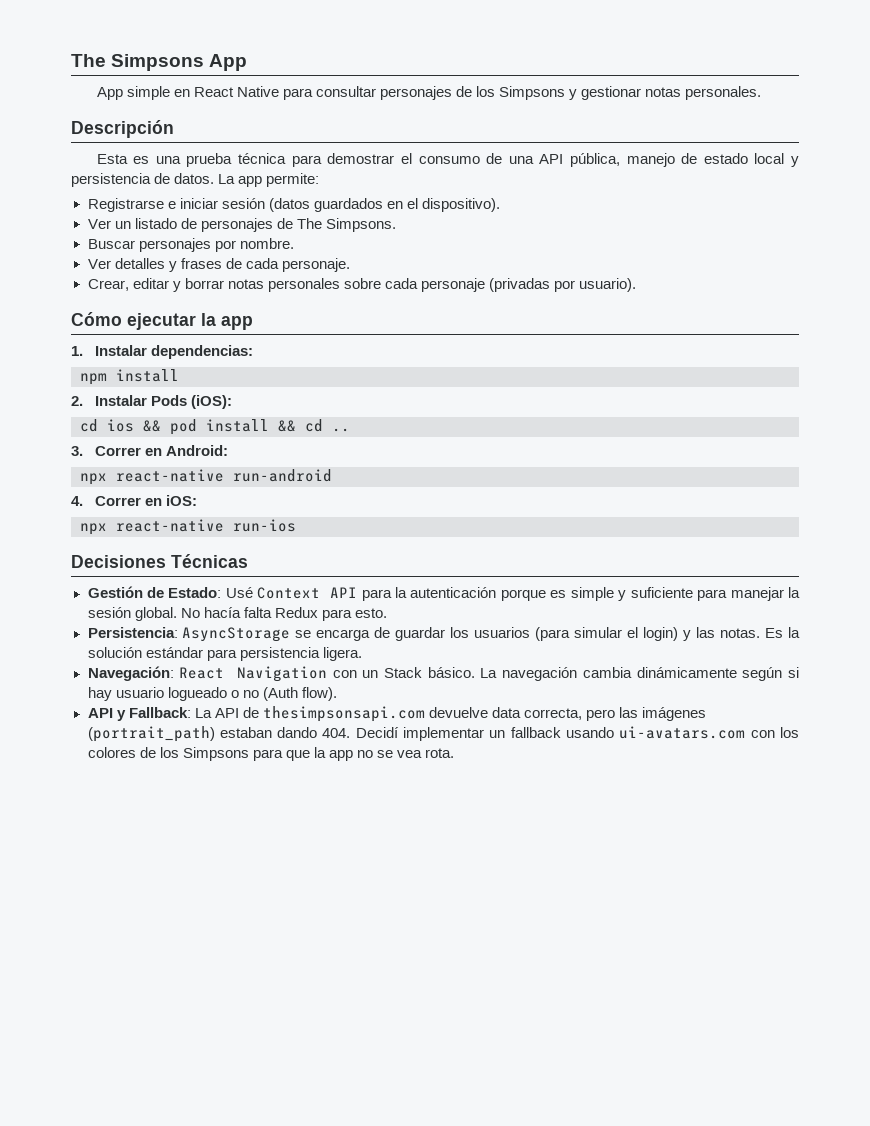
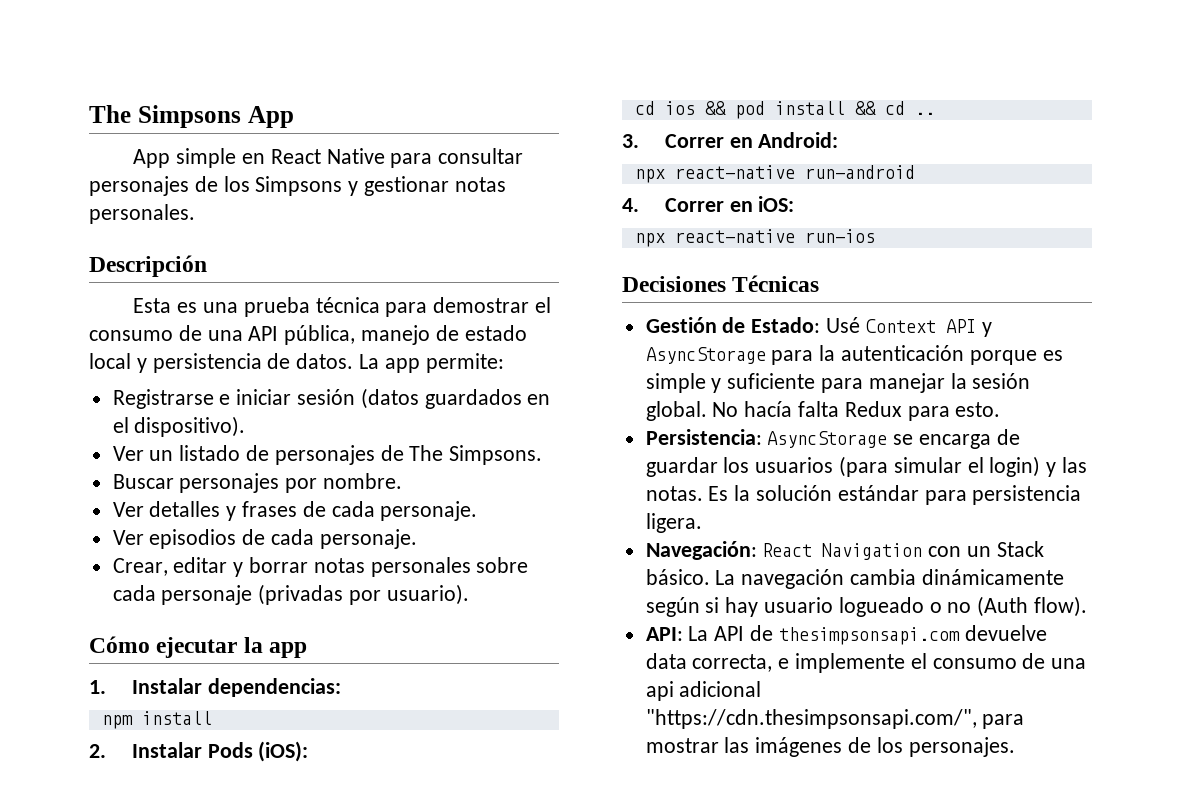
+ Ver episodios de cada personaje.
- Gestión de Estado: Usé Context API para la autenticación porque es simple y suficiente para manejar la sesión global.
+ Gestión de Estado: Usé Context API y AsyncStorage para la autenticación porque es simple y suficiente para manejar la sesión global.
- API y Fallback: La API de thesimpsonsapi.com devuelve data correcta, pero las imágenes (portrait_path) estaban dando 404. Decidí implementar un fallback usando ui-avatars.com con los colores de los Simpsons para que la app no se vea rota.
+ API: La API de thesimpsonsapi.com devuelve data correcta, e implemente el consumo de una api adicional "https://cdn.thesimpsonsapi.com/", para mostrar las imágenes de los personajes.

